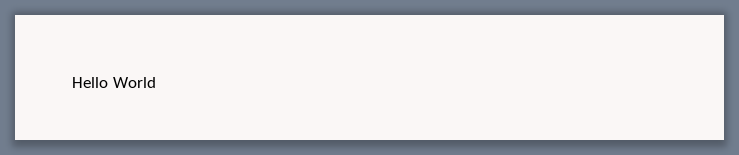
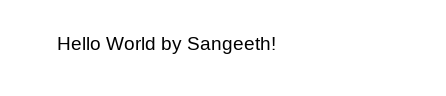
- Hello World
+ Hello World by Sangeeth!

